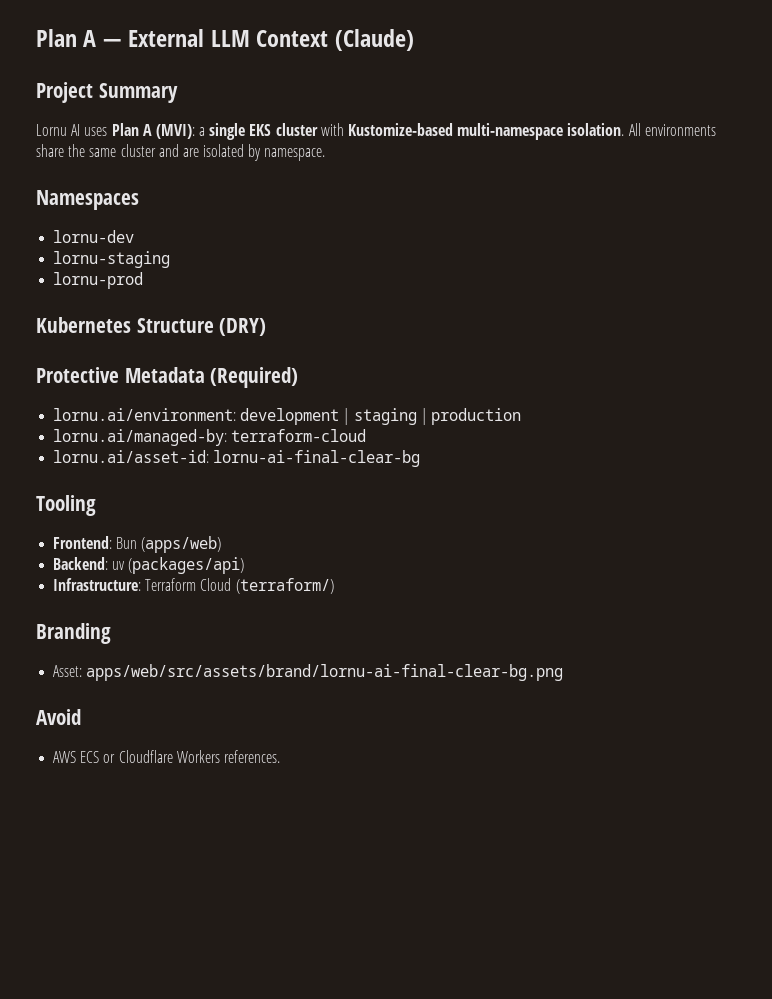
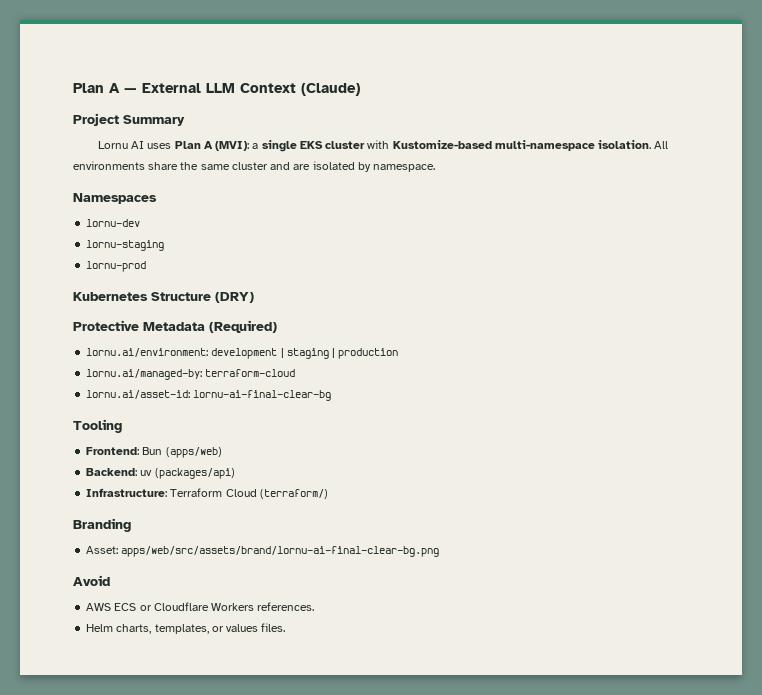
+ Helm charts, templates, or values files.

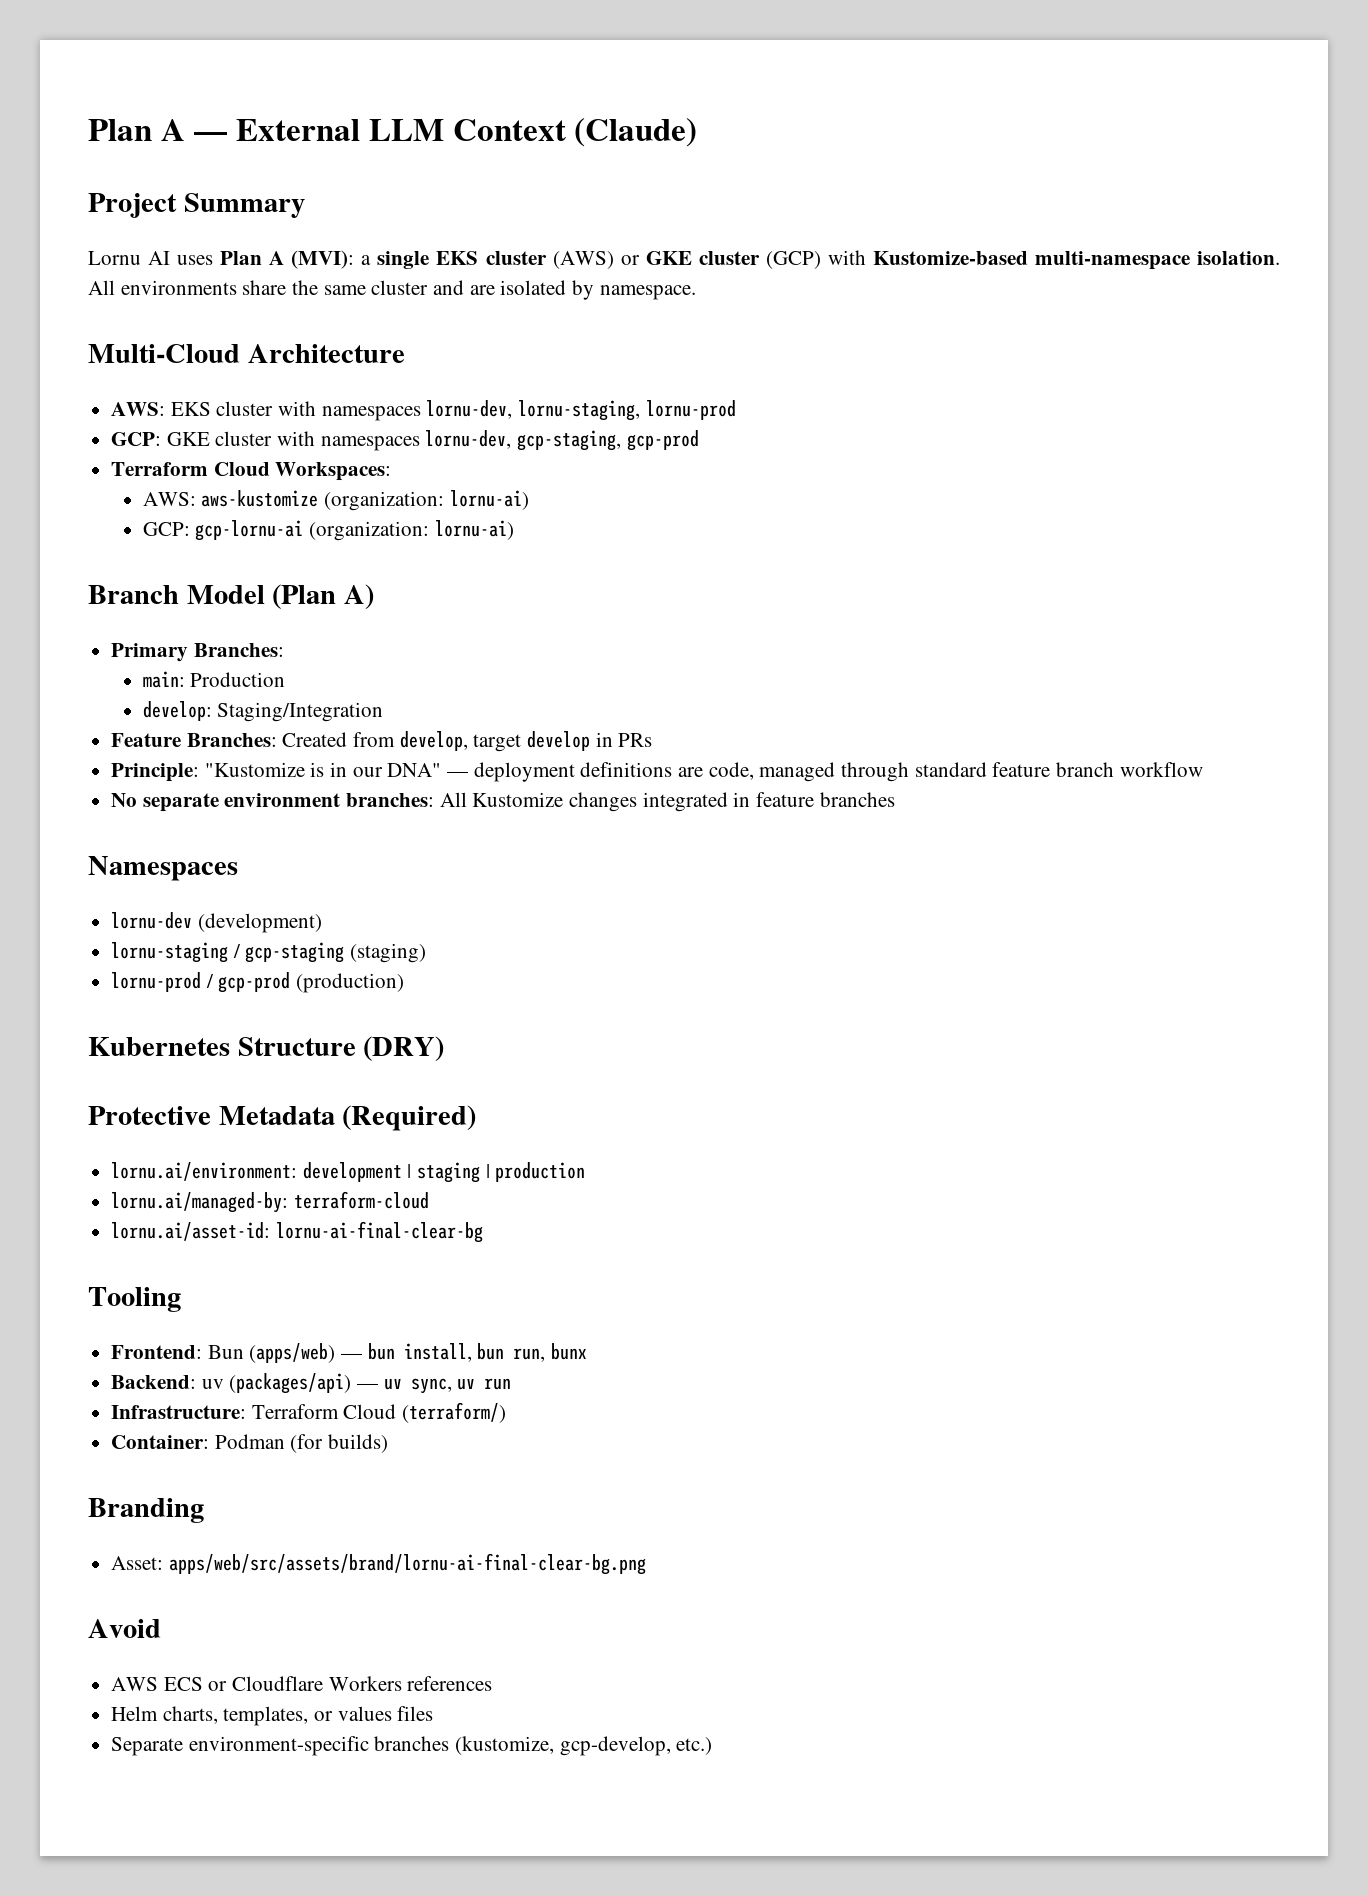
- Lornu AI uses Plan A (MVI): a single EKS cluster with Kustomize-based multi-namespace isolation.
+ Lornu AI uses Plan A (MVI): a single EKS cluster (AWS) or GKE cluster (GCP) with Kustomize-based multi-namespace isolation.
+ Multi-Cloud Architecture
+ AWS: EKS cluster with namespaces lornu-dev, lornu-staging, lornu-prod
+ GCP: GKE cluster with namespaces lornu-dev, gcp-staging, gcp-prod
+ Terraform Cloud Workspaces:
+ AWS: aws-kustomize (organization: lornu-ai)
+ GCP: gcp-lornu-ai (organization: lornu-ai)
+ Branch Model (Plan A)
+ Primary Branches:
+ main: Production
+ develop: Staging/Integration
+ Feature Branches: Created from develop, target develop in PRs
+ Principle: "Kustomize is in our DNA" — deployment definitions are code, managed through standard feature branch workflow
+ No separate environment branches: All Kustomize changes integrated in feature branches
- lornu-dev
+ lornu-dev (development)
- lornu-staging
- lornu-prod
+ lornu-staging / gcp-staging (staging)
+ lornu-prod / gcp-prod (production)
- Frontend: Bun (apps/web)
- Backend: uv (packages/api)
+ Frontend: Bun (apps/web) — bun install, bun run, bunx
+ Backend: uv (packages/api) — uv sync, uv run
+ Container: Podman (for builds)
- AWS ECS or Cloudflare Workers references.
+ AWS ECS or Cloudflare Workers references
- Helm charts, templates, or values files.
+ Helm charts, templates, or values files
+ Separate environment-specific branches (kustomize, gcp-develop, etc.)

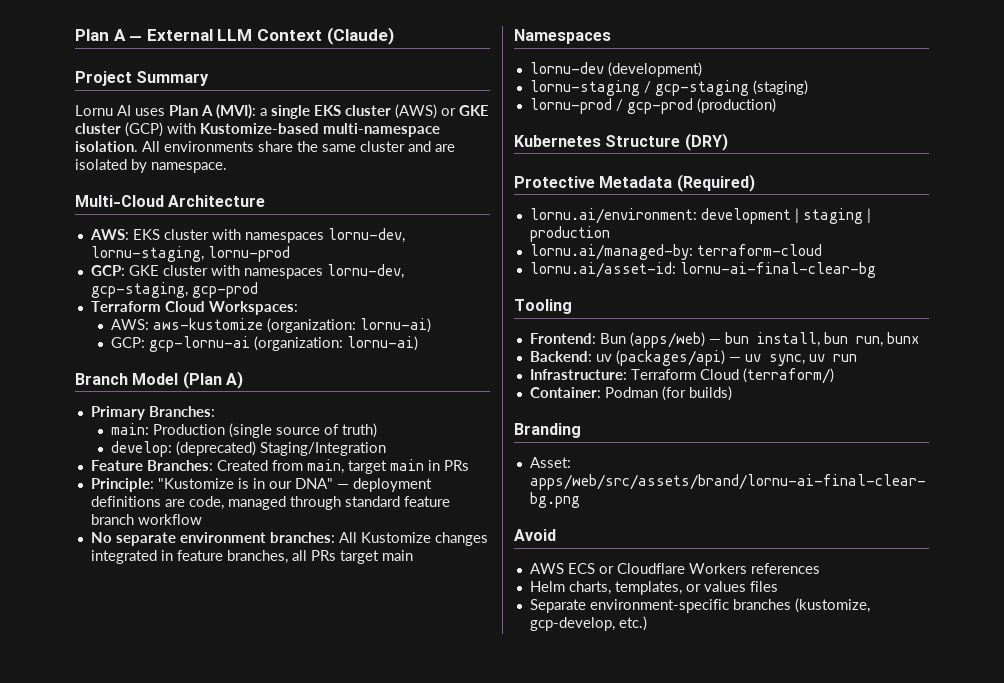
- main: Production
+ main: Production (single source of truth)
- develop: Staging/Integration
+ develop: (deprecated) Staging/Integration
- Feature Branches: Created from develop, target develop in PRs
+ Feature Branches: Created from main, target main in PRs
- No separate environment branches: All Kustomize changes integrated in feature branches
+ No separate environment branches: All Kustomize changes integrated in feature branches, all PRs target main

